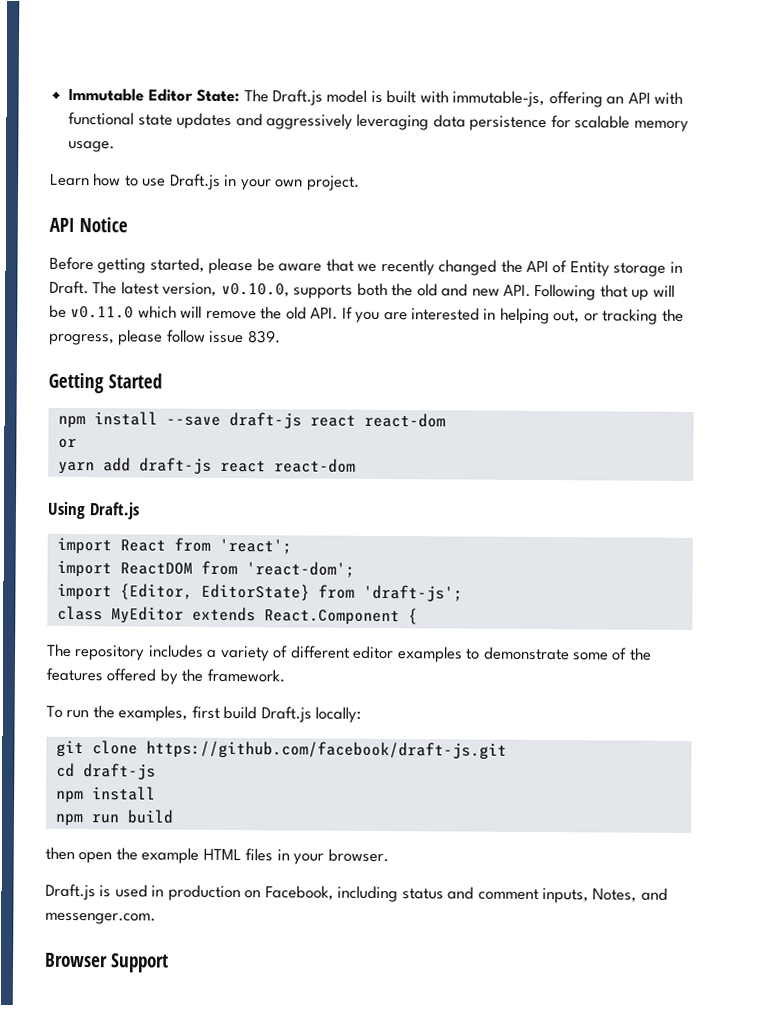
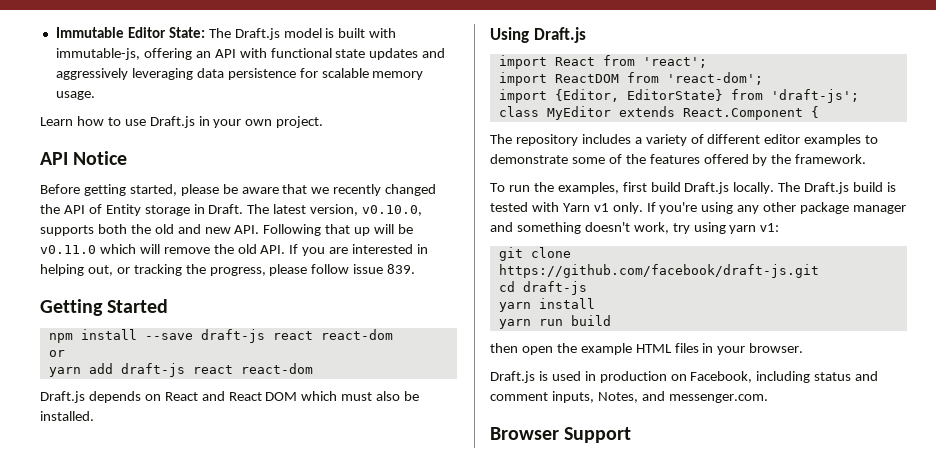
+ Draft.js depends on React and React DOM which must also be installed.
- To run the examples, first build Draft.js locally:
+ To run the examples, first build Draft.js locally. The Draft.js build is tested with Yarn v1 only. If you're using any other package manager and something doesn't work, try using yarn v1:
  cd draft-js
- npm install
+ yarn install
- npm run build
+ yarn run build

